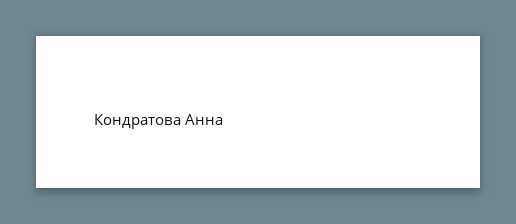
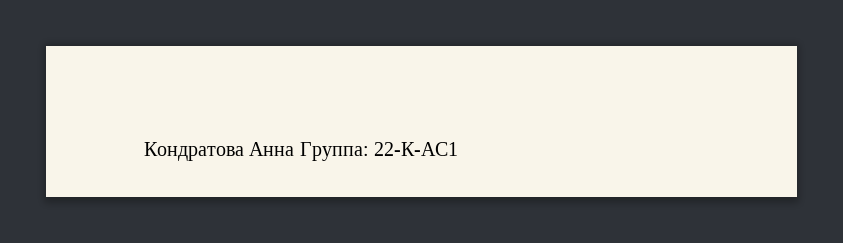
- Кондратова Анна
+ Кондратова Анна Группа: 22-К-АС1

